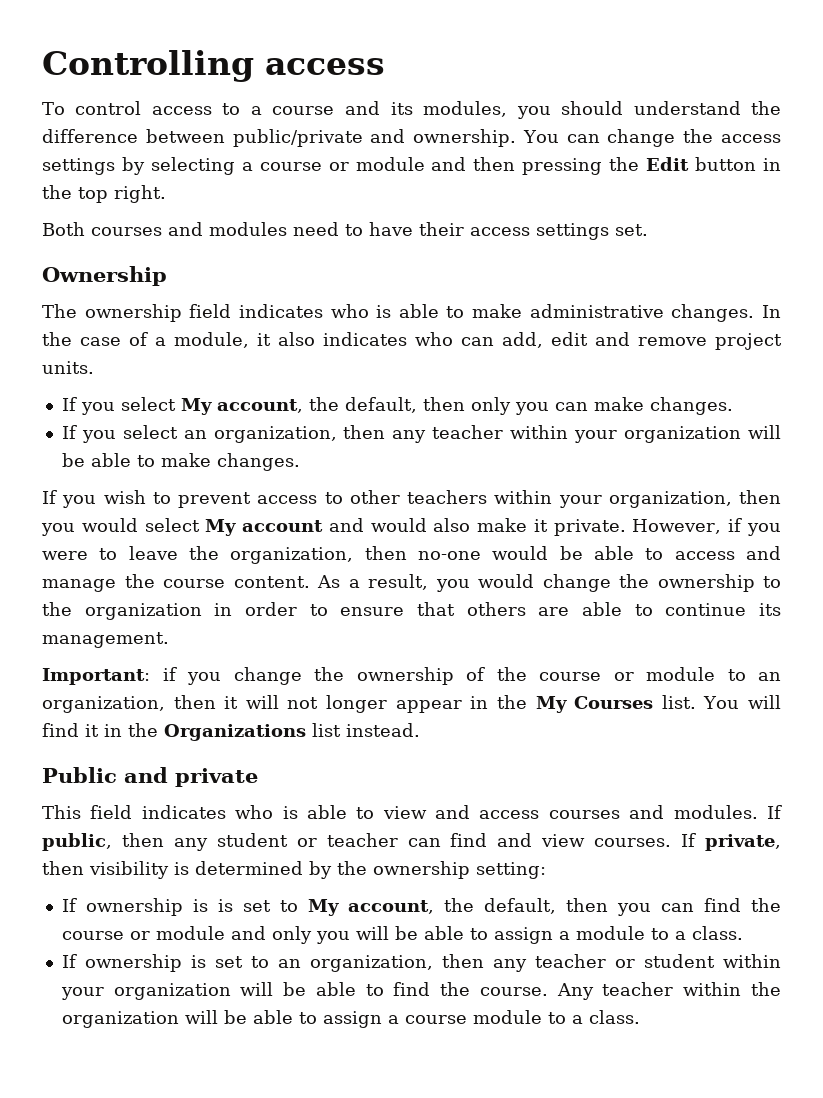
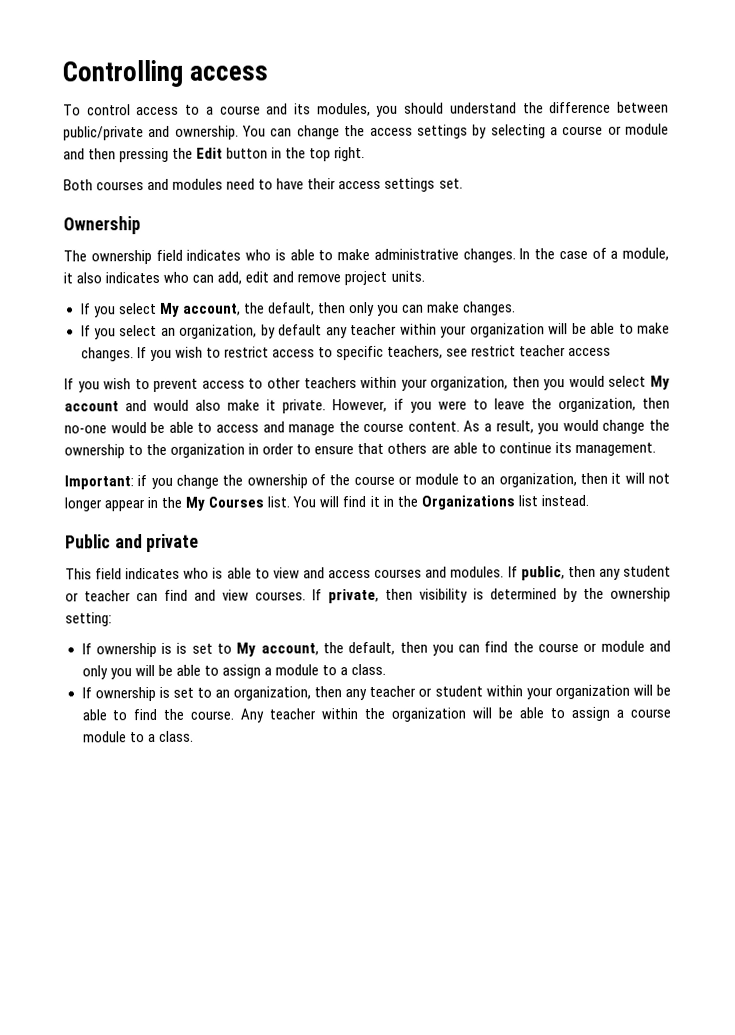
- If you select an organization, then any teacher within your organization will be able to make changes.
+ If you select an organization, by default any teacher within your organization will be able to make changes. If you wish to restrict access to specific teachers, see restrict teacher access

